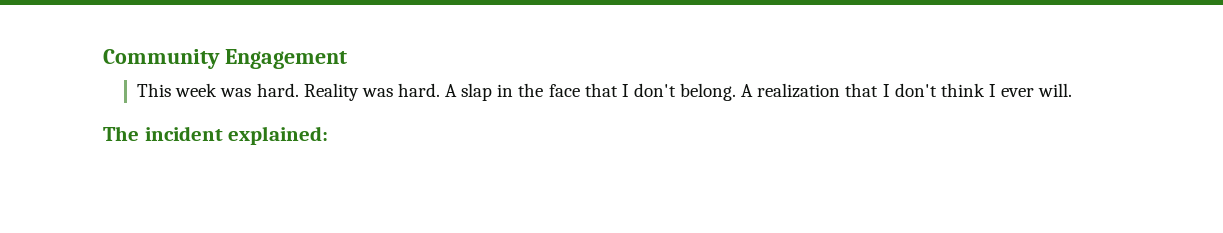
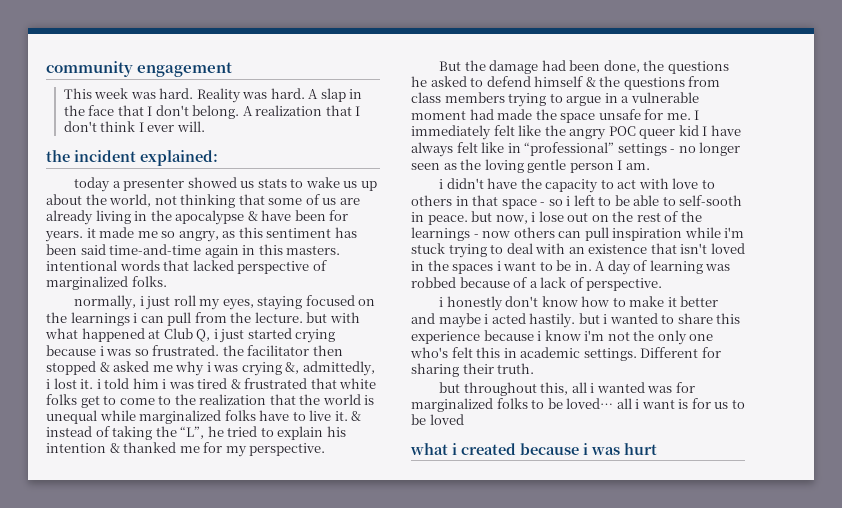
- Community Engagement
+ community engagement
- The incident explained:
+ the incident explained:
+ today a presenter showed us stats to wake us up about the world, not thinking that some of us are already living in the apocalypse & have been for years. it made me so angry, as this sentiment has been said time-and-time again in this masters. intentional words that lacked perspective of marginalized folks.
+ normally, i just roll my eyes, staying focused on the learnings i can pull from the lecture. but with what happened at Club Q, i just started crying because i was so frustrated. the facilitator then stopped & asked me why i was crying &, admittedly, i lost it. i told him i was tired & frustrated that white folks get to come to the realization that the world is unequal while marginalized folks have to live it. & instead of taking the “L”, he tried to explain his intention & thanked me for my perspective.
+ But the damage had been done, the questions he asked to defend himself & the questions from class members trying to argue in a vulnerable moment had made the space unsafe for me. I immediately felt like the angry POC queer kid I have always felt like in “professional” settings - no longer seen as the loving gentle person I am.
+ i didn't have the capacity to act with love to others in that space - so i left to be able to self-sooth in peace. but now, i lose out on the rest of the learnings - now others can pull inspiration while i'm stuck trying to deal with an existence that isn't loved in the spaces i want to be in. A day of learning was robbed because of a lack of perspective.
+ i honestly don't know how to make it better and maybe i acted hastily. but i wanted to share this experience because i know i'm not the only one who's felt this in academic settings. Different for sharing their truth.
+ but throughout this, all i wanted was for marginalized folks to be loved… all i want is for us to be loved
+ what i created because i was hurt

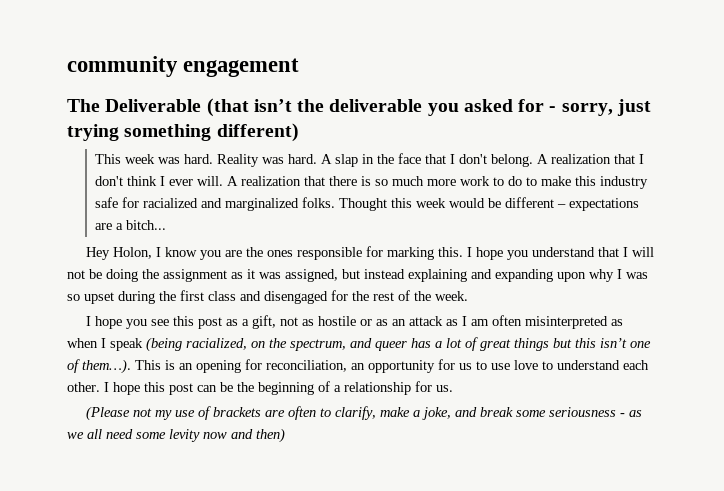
+ The Deliverable (that isn’t the deliverable you asked for - sorry, just trying something different)
- A realization that I don't think I ever will.
- the incident explained:
- today a presenter showed us stats to wake us up about the world, not thinking that some of us are already living in the apocalypse & have been for years. it made me so angry, as this sentiment has been said time-and-time again in this masters. intentional words that lacked perspective of marginalized folks.
- normally, i just roll my eyes, staying focused on the learnings i can pull from the lecture. but with what happened at Club Q, i just started crying because i was so frustrated. the facilitator then stopped & asked me why i was crying &, admittedly, i lost it. i told him i was tired & frustrated that white folks get to come to the realization that the world is unequal while marginalized folks have to live it. & instead of taking the “L”, he tried to explain his intention & thanked me for my perspective.
- But the damage had been done, the questions he asked to defend himself & the questions from class members trying to argue in a vulnerable moment had made the space unsafe for me. I immediately felt like the angry POC queer kid I have always felt like in “professional” settings - no longer seen as the loving gentle person I am.
- i didn't have the capacity to act with love to others in that space - so i left to be able to self-sooth in peace. but now, i lose out on the rest of the learnings - now others can pull inspiration while i'm stuck trying to deal with an existence that isn't loved in the spaces i want to be in. A day of learning was robbed because of a lack of perspective.
- i honestly don't know how to make it better and maybe i acted hastily. but i wanted to share this experience because i know i'm not the only one who's felt this in academic settings. Different for sharing their truth.
- but throughout this, all i wanted was for marginalized folks to be loved… all i want is for us to be loved
- what i created because i was hurt
+ A realization that I don't think I ever will. A realization that there is so much more work to do to make this industry safe for racialized and marginalized folks. Thought this week would be different – expectations are a bitch...
+ Hey Holon, I know you are the ones responsible for marking this. I hope you understand that I will not be doing the assignment as it was assigned, but instead explaining and expanding upon why I was so upset during the first class and disengaged for the rest of the week.
+ I hope you see this post as a gift, not as hostile or as an attack as I am often misinterpreted as when I speak (being racialized, on the spectrum, and queer has a lot of great things but this isn’t one of them…). This is an opening for reconciliation, an opportunity for us to use love to understand each other. I hope this post can be the beginning of a relationship for us.
+ (Please not my use of brackets are often to clarify, make a joke, and break some seriousness - as we all need some levity now and then)

